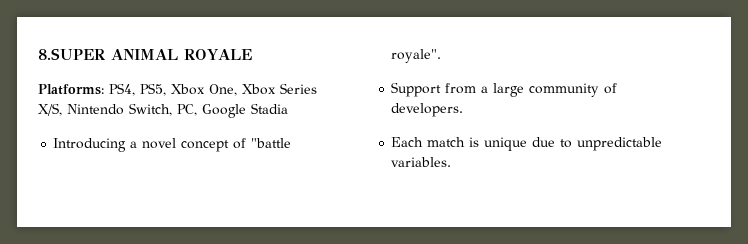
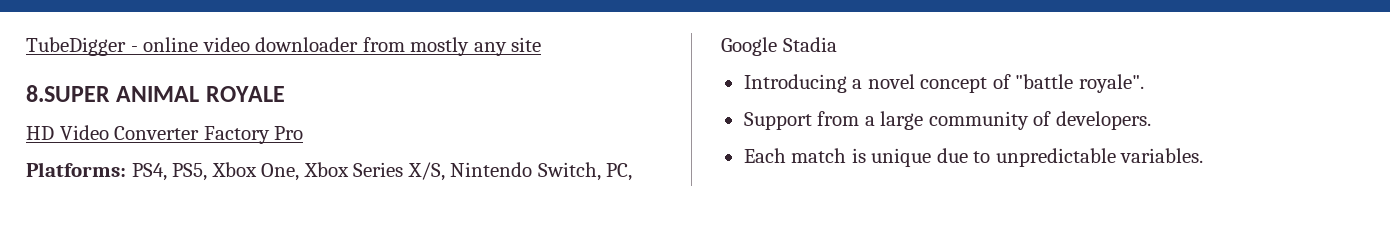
+ TubeDigger - online video downloader from mostly any site
  8.SUPER ANIMAL ROYALE
+ HD Video Converter Factory Pro

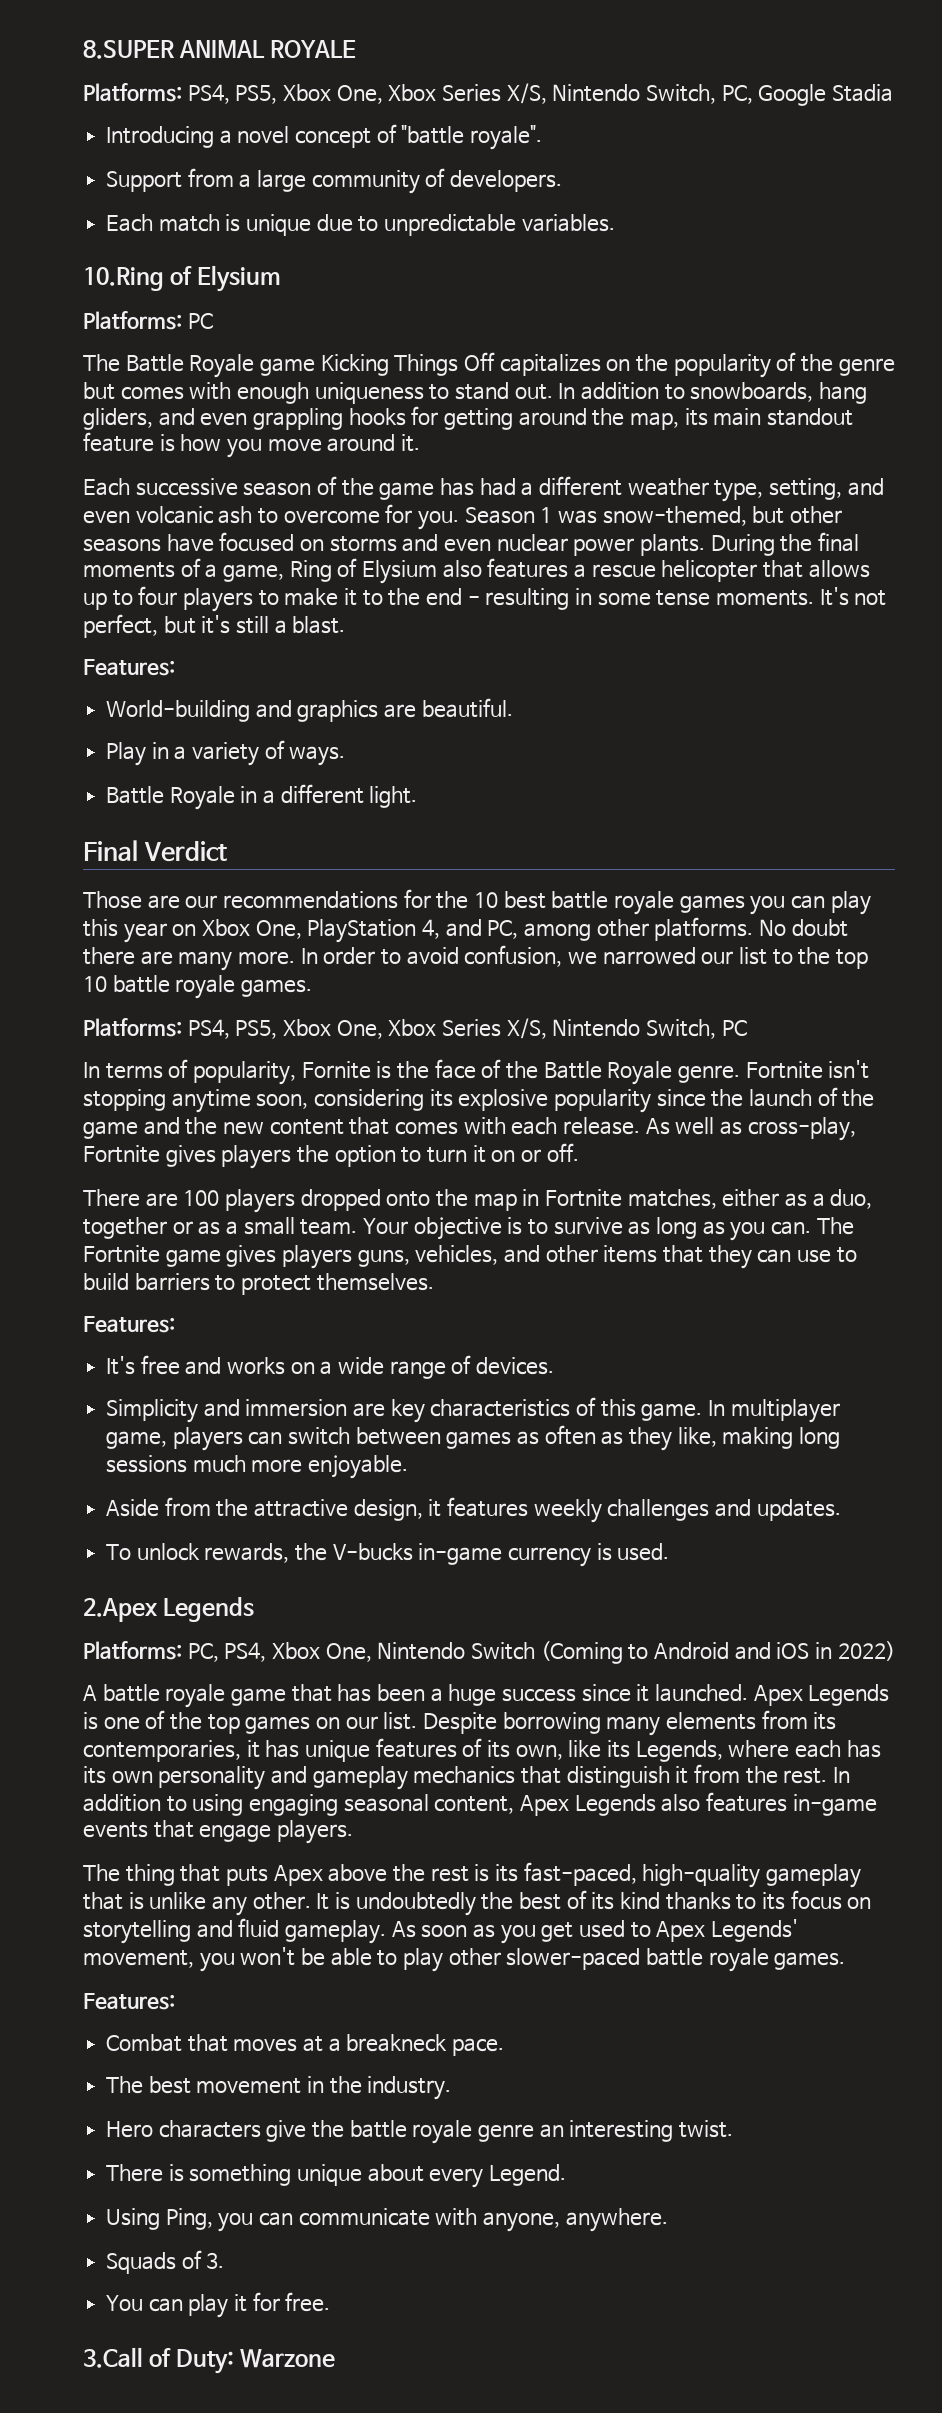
- TubeDigger - online video downloader from mostly any site
  8.SUPER ANIMAL ROYALE
- HD Video Converter Factory Pro
+ 10.Ring of Elysium
+ Platforms: PC
+ The Battle Royale game Kicking Things Off capitalizes on the popularity of the genre but comes with enough uniqueness to stand out. In addition to snowboards, hang gliders, and even grappling hooks for getting around the map, its main standout feature is how you move around it.
+ Each successive season of the game has had a different weather type, setting, and even volcanic ash to overcome for you. Season 1 was snow-themed, but other seasons have focused on storms and even nuclear power plants. During the final moments of a game, Ring of Elysium also features a rescue helicopter that allows up to four players to make it to the end - resulting in some tense moments. It's not perfect, but it's still a blast.
+ Features:
+ World-building and graphics are beautiful.
+ Play in a variety of ways.
+ Battle Royale in a different light.
+ Final Verdict
+ Those are our recommendations for the 10 best battle royale games you can play this year on Xbox One, PlayStation 4, and PC, among other platforms. No doubt there are many more. In order to avoid confusion, we narrowed our list to the top 10 battle royale games.
+ Platforms: PS4, PS5, Xbox One, Xbox Series X/S, Nintendo Switch, PC
+ In terms of popularity, Fornite is the face of the Battle Royale genre. Fortnite isn't stopping anytime soon, considering its explosive popularity since the launch of the game and the new content that comes with each release. As well as cross-play, Fortnite gives players the option to turn it on or off.
+ There are 100 players dropped onto the map in Fortnite matches, either as a duo, together or as a small team. Your objective is to survive as long as you can. The Fortnite game gives players guns, vehicles, and other items that they can use to build barriers to protect themselves.
+ Features:
+ It's free and works on a wide range of devices.
+ Simplicity and immersion are key characteristics of this game. In multiplayer game, players can switch between games as often as they like, making long sessions much more enjoyable.
+ Aside from the attractive design, it features weekly challenges and updates.
+ To unlock rewards, the V-bucks in-game currency is used.
+ 2.Apex Legends
+ Platforms: PC, PS4, Xbox One, Nintendo Switch (Coming to Android and iOS in 2022)
+ A battle royale game that has been a huge success since it launched. Apex Legends is one of the top games on our list. Despite borrowing many elements from its contemporaries, it has unique features of its own, like its Legends, where each has its own personality and gameplay mechanics that distinguish it from the rest. In addition to using engaging seasonal content, Apex Legends also features in-game events that engage players.
+ The thing that puts Apex above the rest is its fast-paced, high-quality gameplay that is unlike any other. It is undoubtedly the best of its kind thanks to its focus on storytelling and fluid gameplay. As soon as you get used to Apex Legends' movement, you won't be able to play other slower-paced battle royale games.
+ Features:
+ Combat that moves at a breakneck pace.
+ The best movement in the industry.
+ Hero characters give the battle royale genre an interesting twist.
+ There is something unique about every Legend.
+ Using Ping, you can communicate with anyone, anywhere.
+ Squads of 3.
+ You can play it for free.
+ 3.Call of Duty: Warzone

